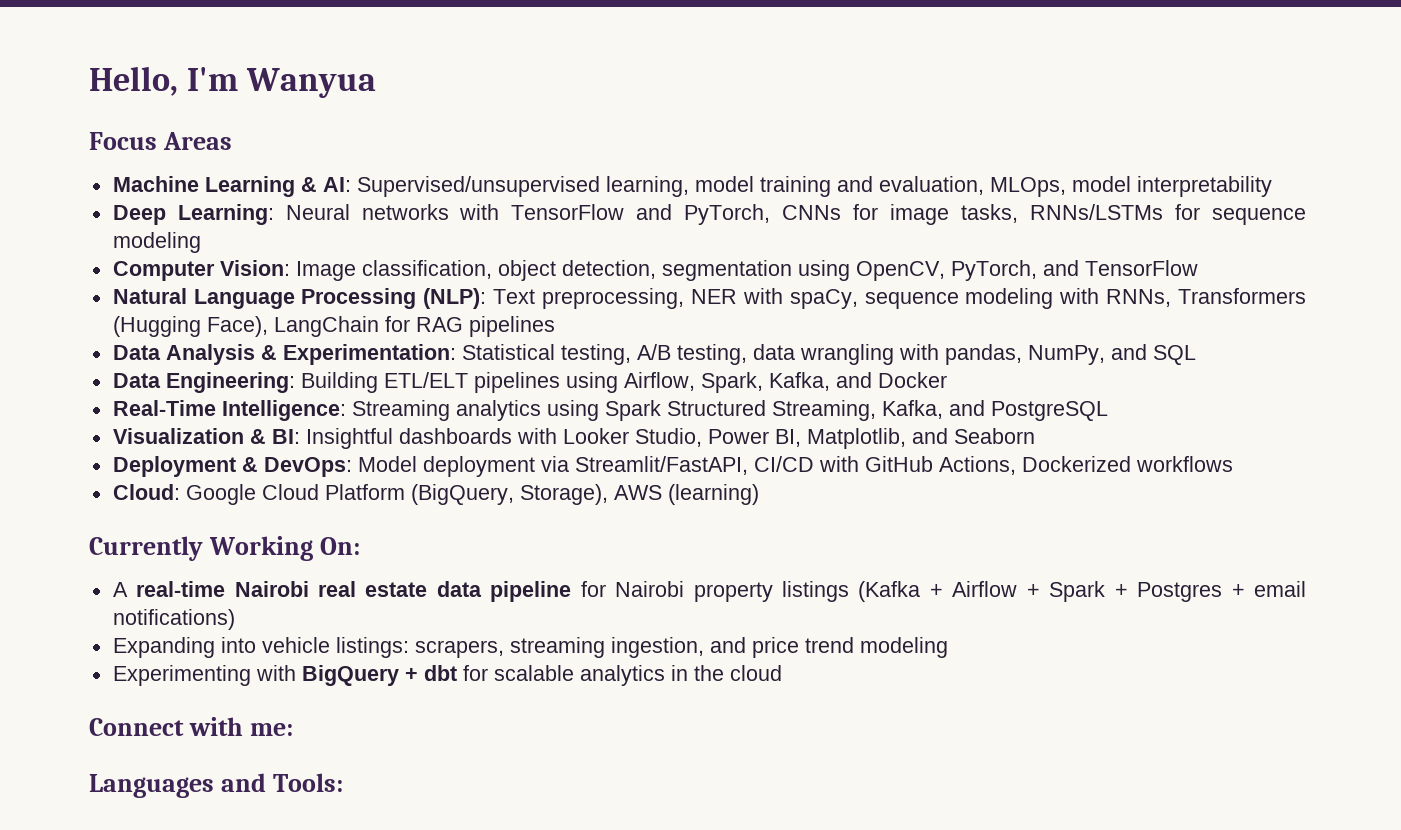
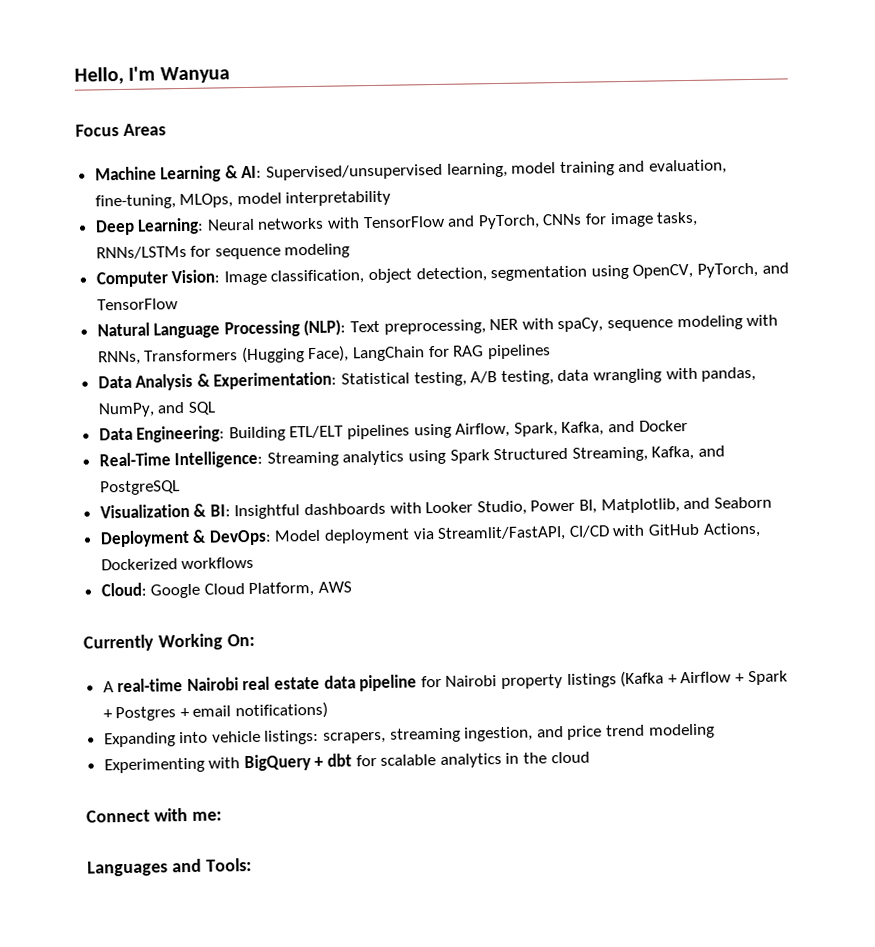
- Machine Learning & AI: Supervised/unsupervised learning, model training and evaluation, MLOps, model interpretability
+ Machine Learning & AI: Supervised/unsupervised learning, model training and evaluation, fine-tuning, MLOps, model interpretability
- Cloud: Google Cloud Platform (BigQuery, Storage), AWS (learning)
+ Cloud: Google Cloud Platform, AWS

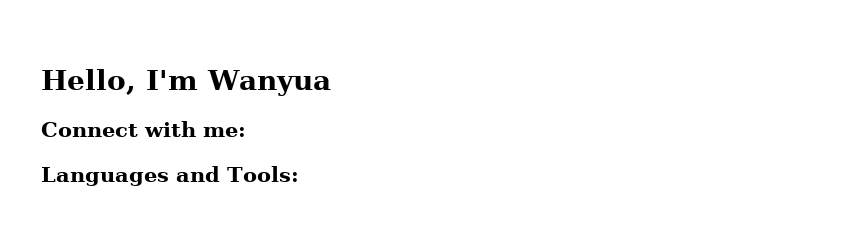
- Focus Areas
- Machine Learning & AI: Supervised/unsupervised learning, model training and evaluation, fine-tuning, MLOps, model interpretability
- Deep Learning: Neural networks with TensorFlow and PyTorch, CNNs for image tasks, RNNs/LSTMs for sequence modeling
- Computer Vision: Image classification, object detection, segmentation using OpenCV, PyTorch, and TensorFlow
- Natural Language Processing (NLP): Text preprocessing, NER with spaCy, sequence modeling with RNNs, Transformers (Hugging Face), LangChain for RAG pipelines
- Data Analysis & Experimentation: Statistical testing, A/B testing, data wrangling with pandas, NumPy, and SQL
- Data Engineering: Building ETL/ELT pipelines using Airflow, Spark, Kafka, and Docker
- Real-Time Intelligence: Streaming analytics using Spark Structured Streaming, Kafka, and PostgreSQL
- Visualization & BI: Insightful dashboards with Looker Studio, Power BI, Matplotlib, and Seaborn
- Deployment & DevOps: Model deployment via Streamlit/FastAPI, CI/CD with GitHub Actions, Dockerized workflows
- Cloud: Google Cloud Platform, AWS
- Currently Working On:
- A real-time Nairobi real estate data pipeline for Nairobi property listings (Kafka + Airflow + Spark + Postgres + email notifications)
- Expanding into vehicle listings: scrapers, streaming ingestion, and price trend modeling
- Experimenting with BigQuery + dbt for scalable analytics in the cloud

